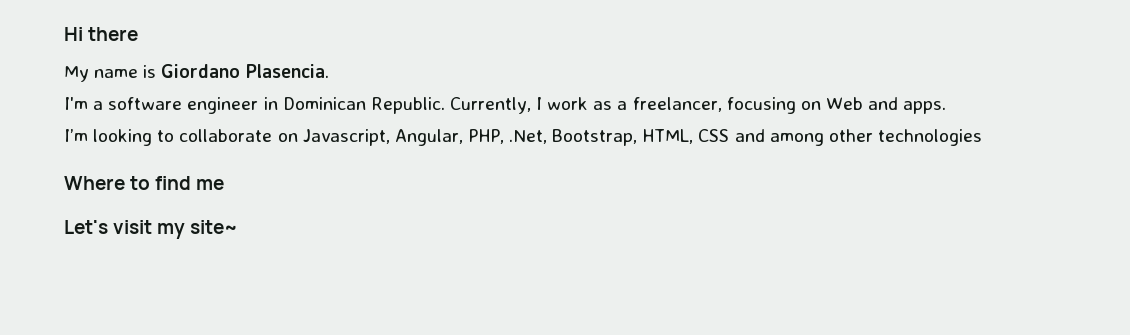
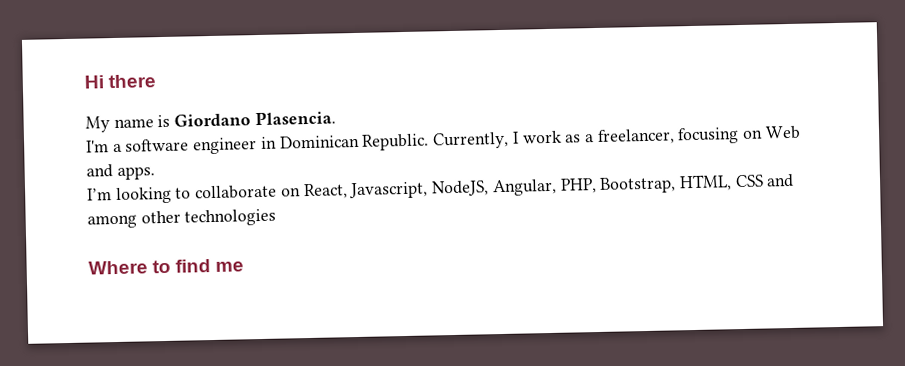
- I’m looking to collaborate on Javascript, Angular, PHP, .Net, Bootstrap, HTML, CSS and among other technologies
+ I’m looking to collaborate on React, Javascript, NodeJS, Angular, PHP, Bootstrap, HTML, CSS and among other technologies
- Let's visit my site~

